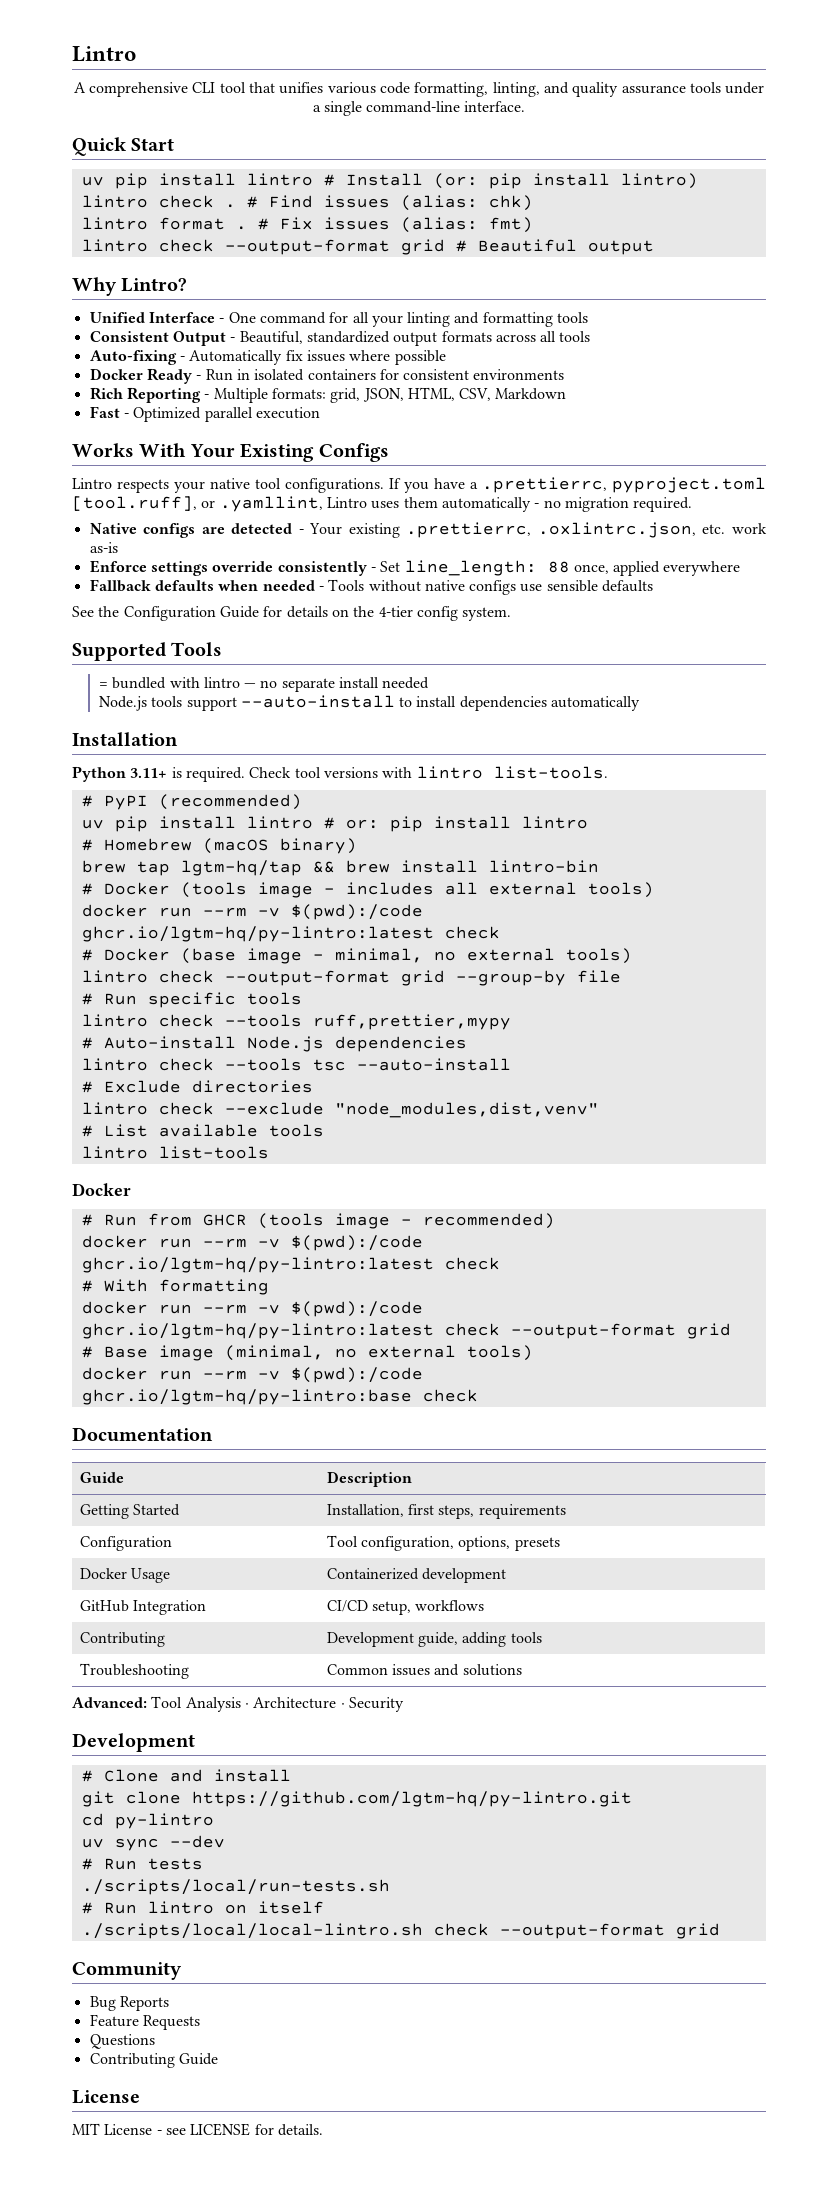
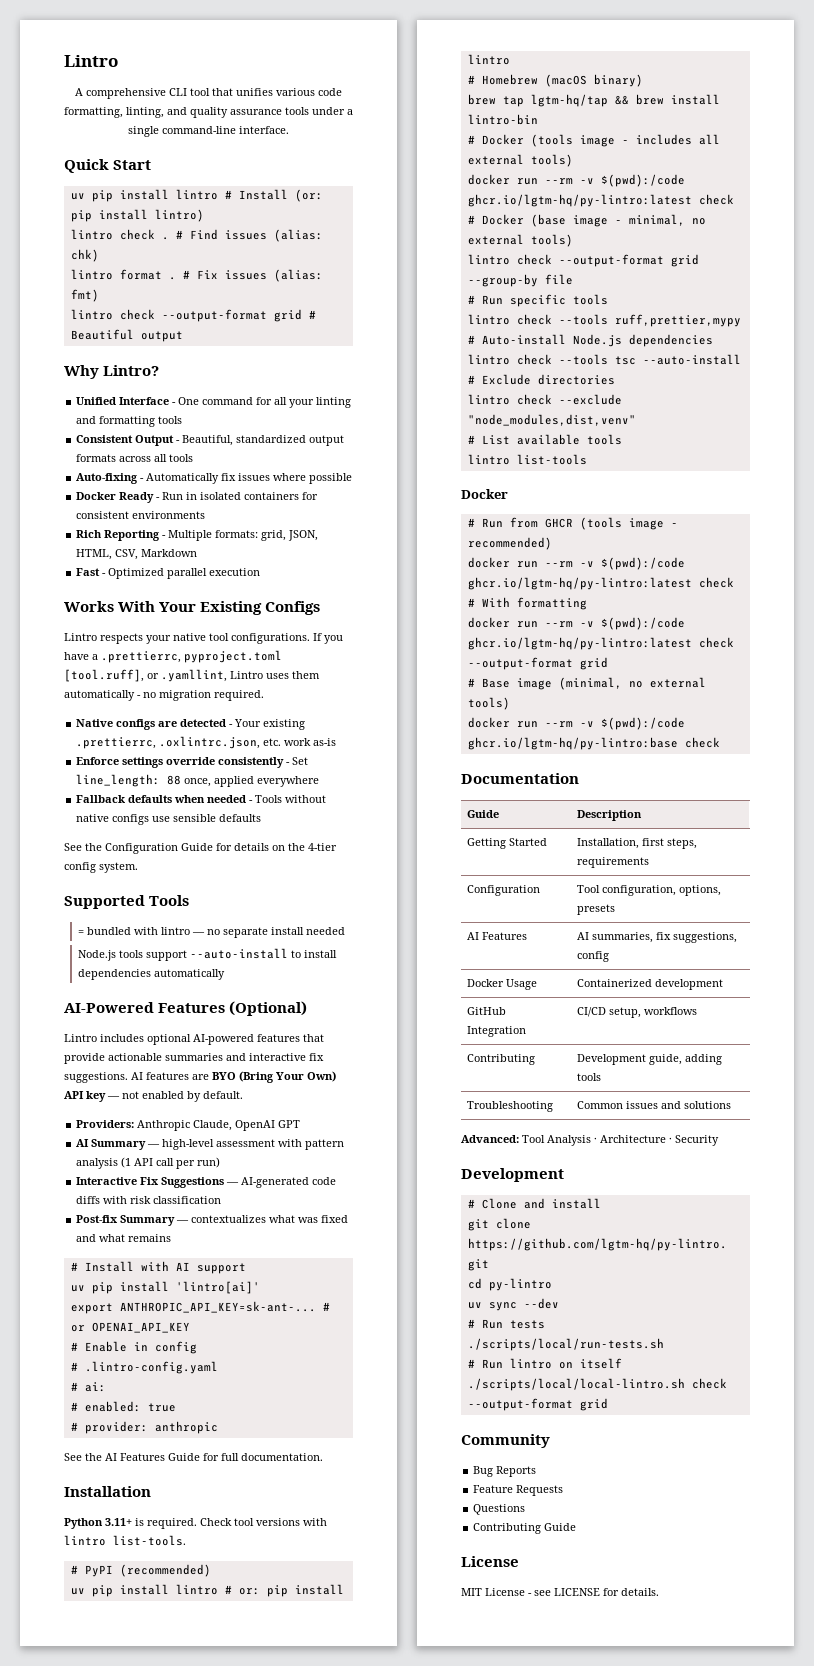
+ AI-Powered Features (Optional)
+ Lintro includes optional AI-powered features that provide actionable summaries and interactive fix suggestions. AI features are BYO (Bring Your Own) API key — not enabled by default.
+ Providers: Anthropic Claude, OpenAI GPT
+ AI Summary — high-level assessment with pattern analysis (1 API call per run)
+ Interactive Fix Suggestions — AI-generated code diffs with risk classification
+ Post-fix Summary — contextualizes what was fixed and what remains
+ # Install with AI support
+ uv pip install 'lintro[ai]'
+ export ANTHROPIC_API_KEY=sk-ant-... # or OPENAI_API_KEY
+ # Enable in config
+ # .lintro-config.yaml
+ # ai:
+ # enabled: true
+ # provider: anthropic
+ See the AI Features Guide for full documentation.
+ AI Features | AI summaries, fix suggestions, config

